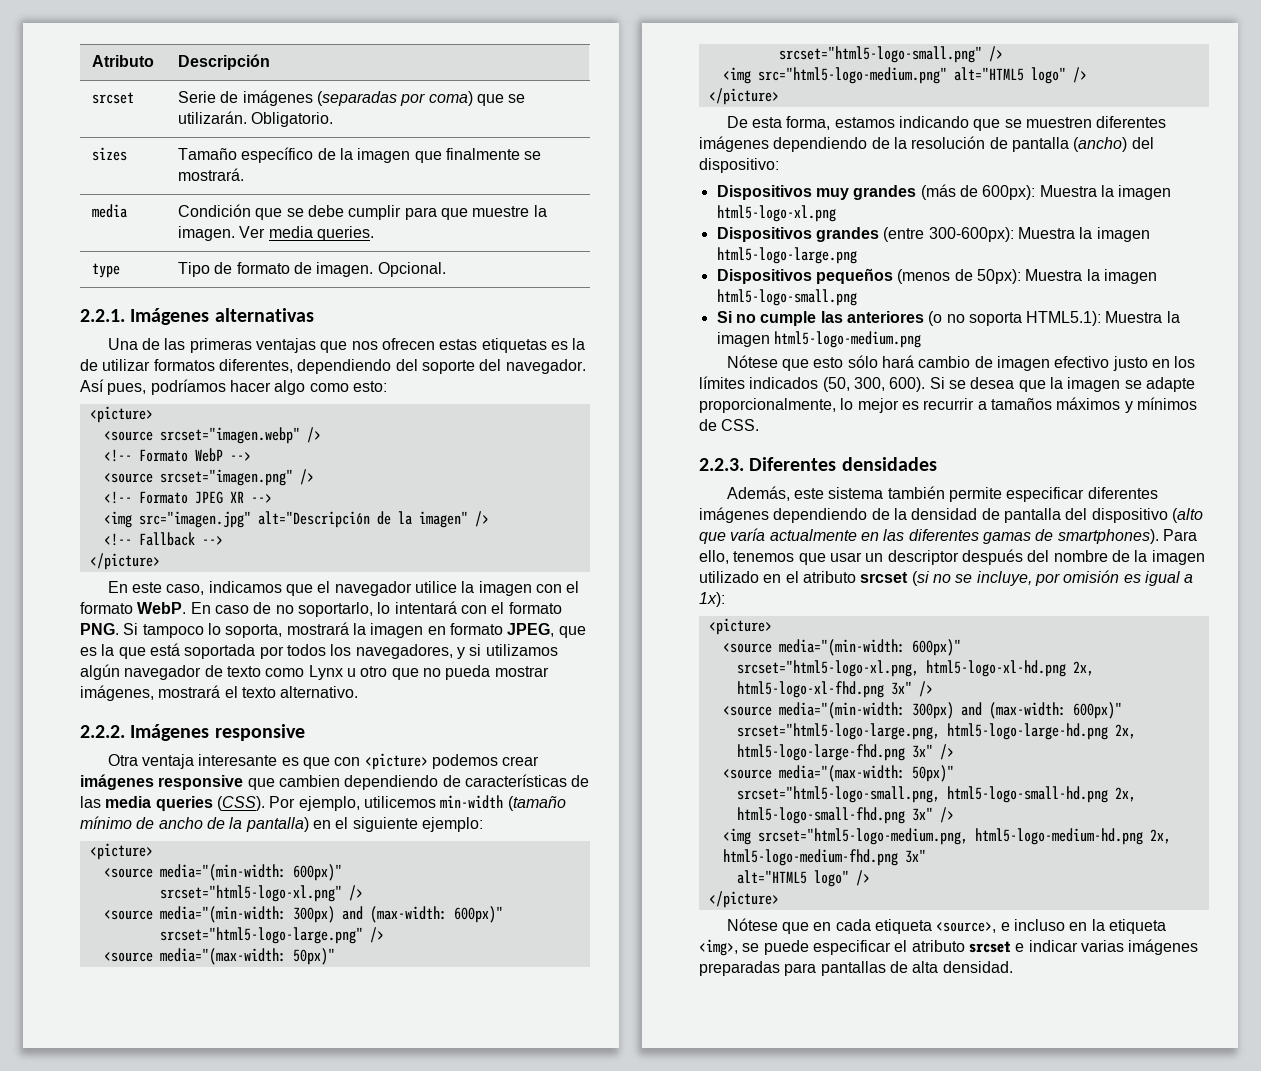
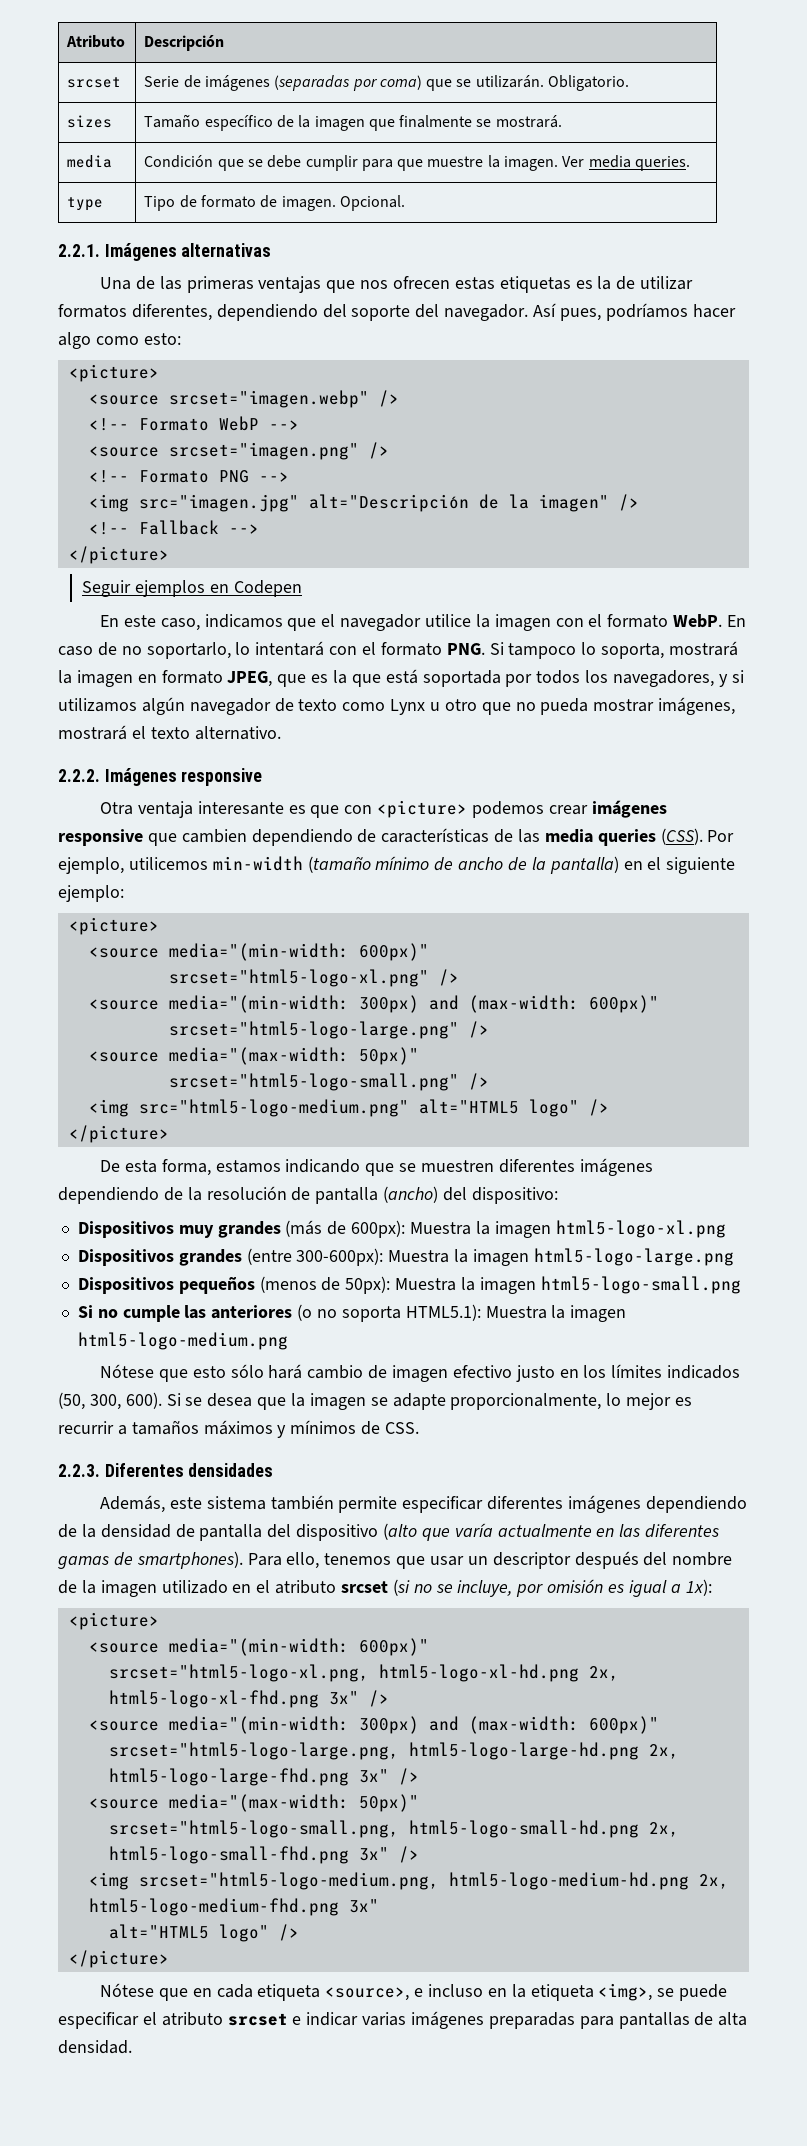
- <!-- Formato JPEG XR -->
+ <!-- Formato PNG -->
+ Seguir ejemplos en Codepen

